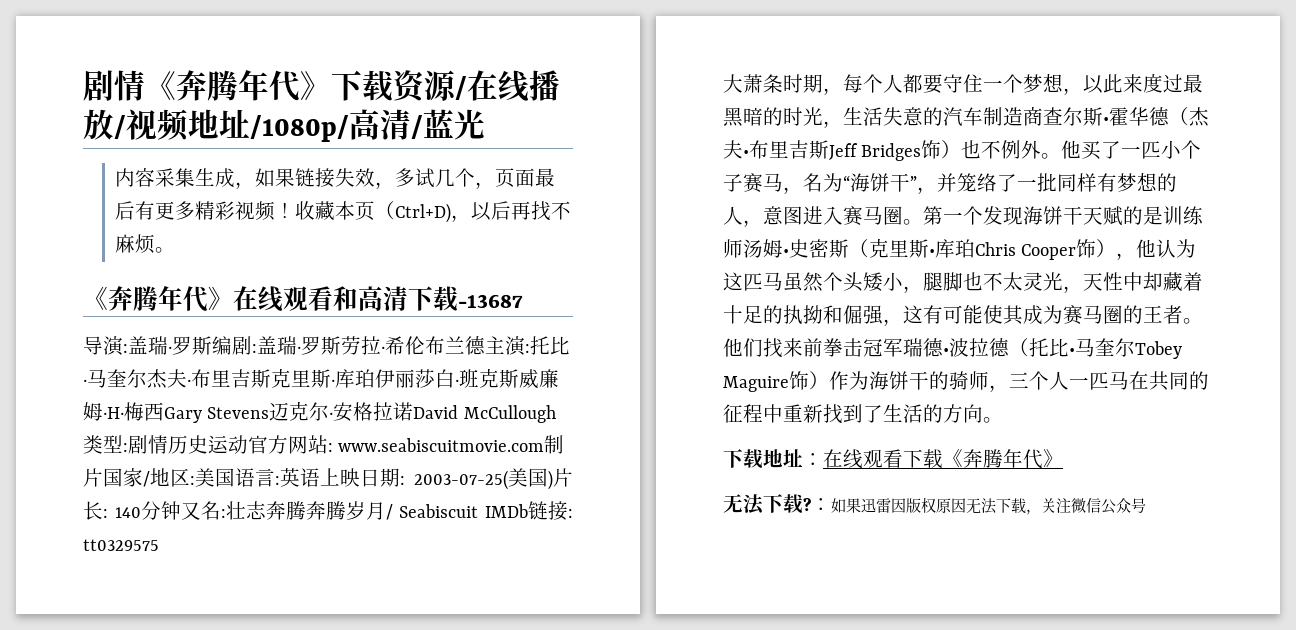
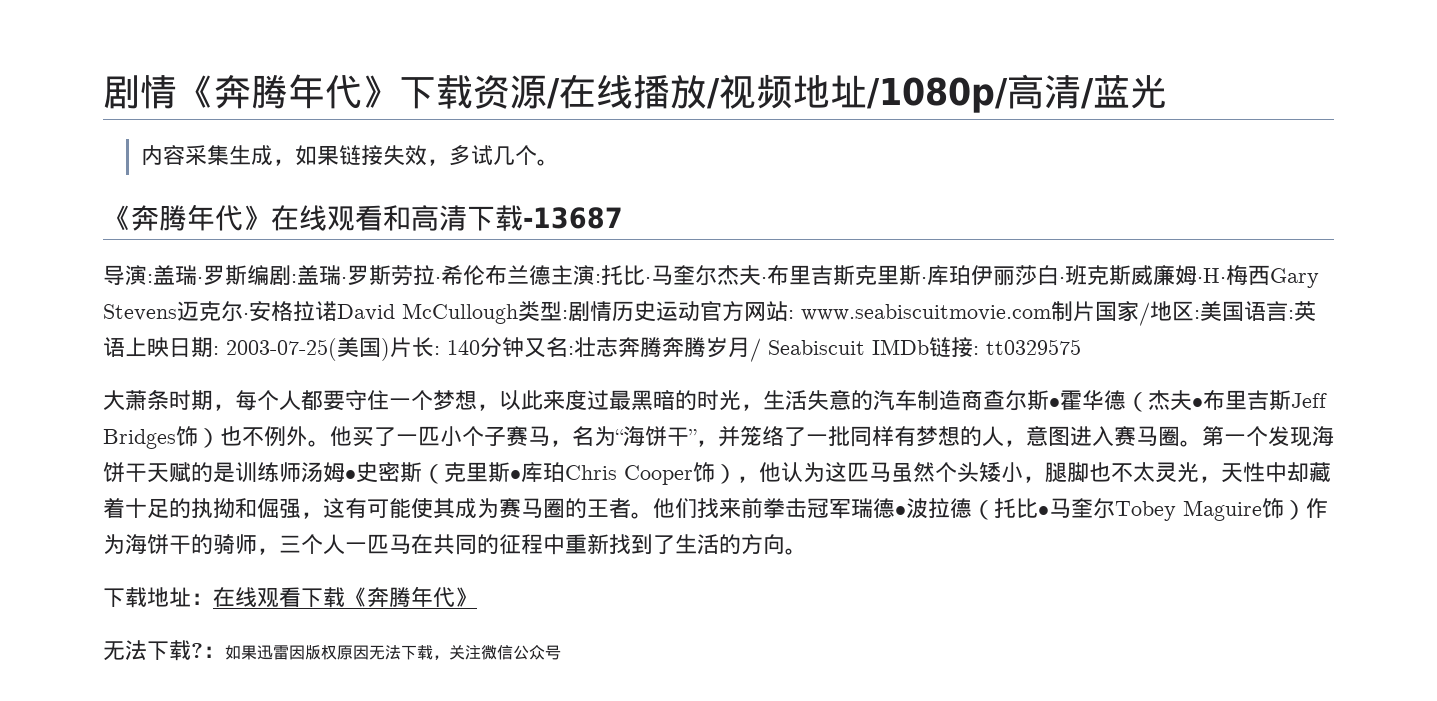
- 内容采集生成，如果链接失效，多试几个，页面最后有更多精彩视频！收藏本页（Ctrl+D)，以后再找不麻烦。
+ 内容采集生成，如果链接失效，多试几个。

